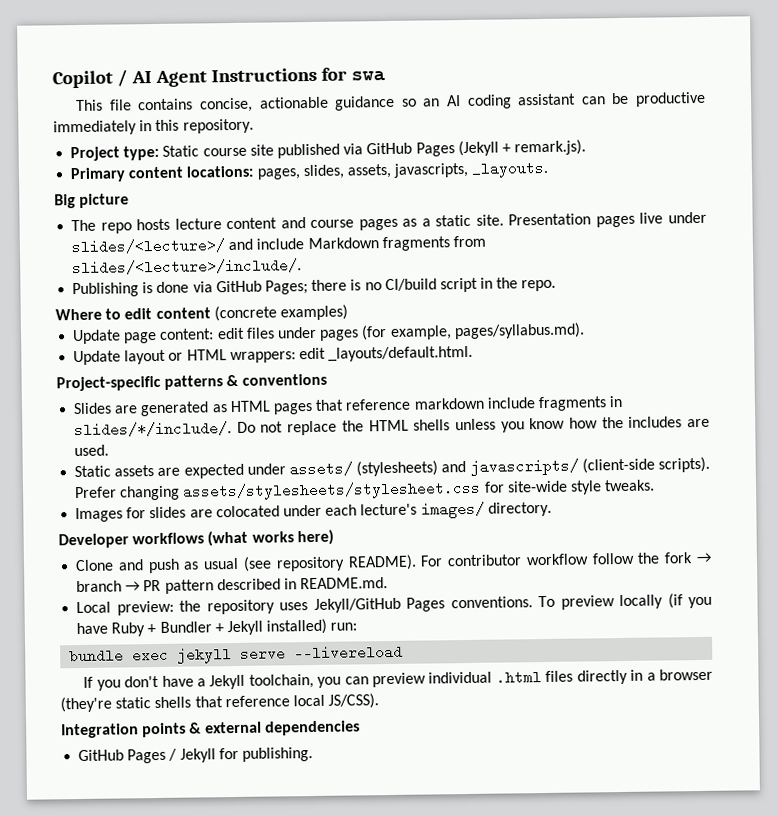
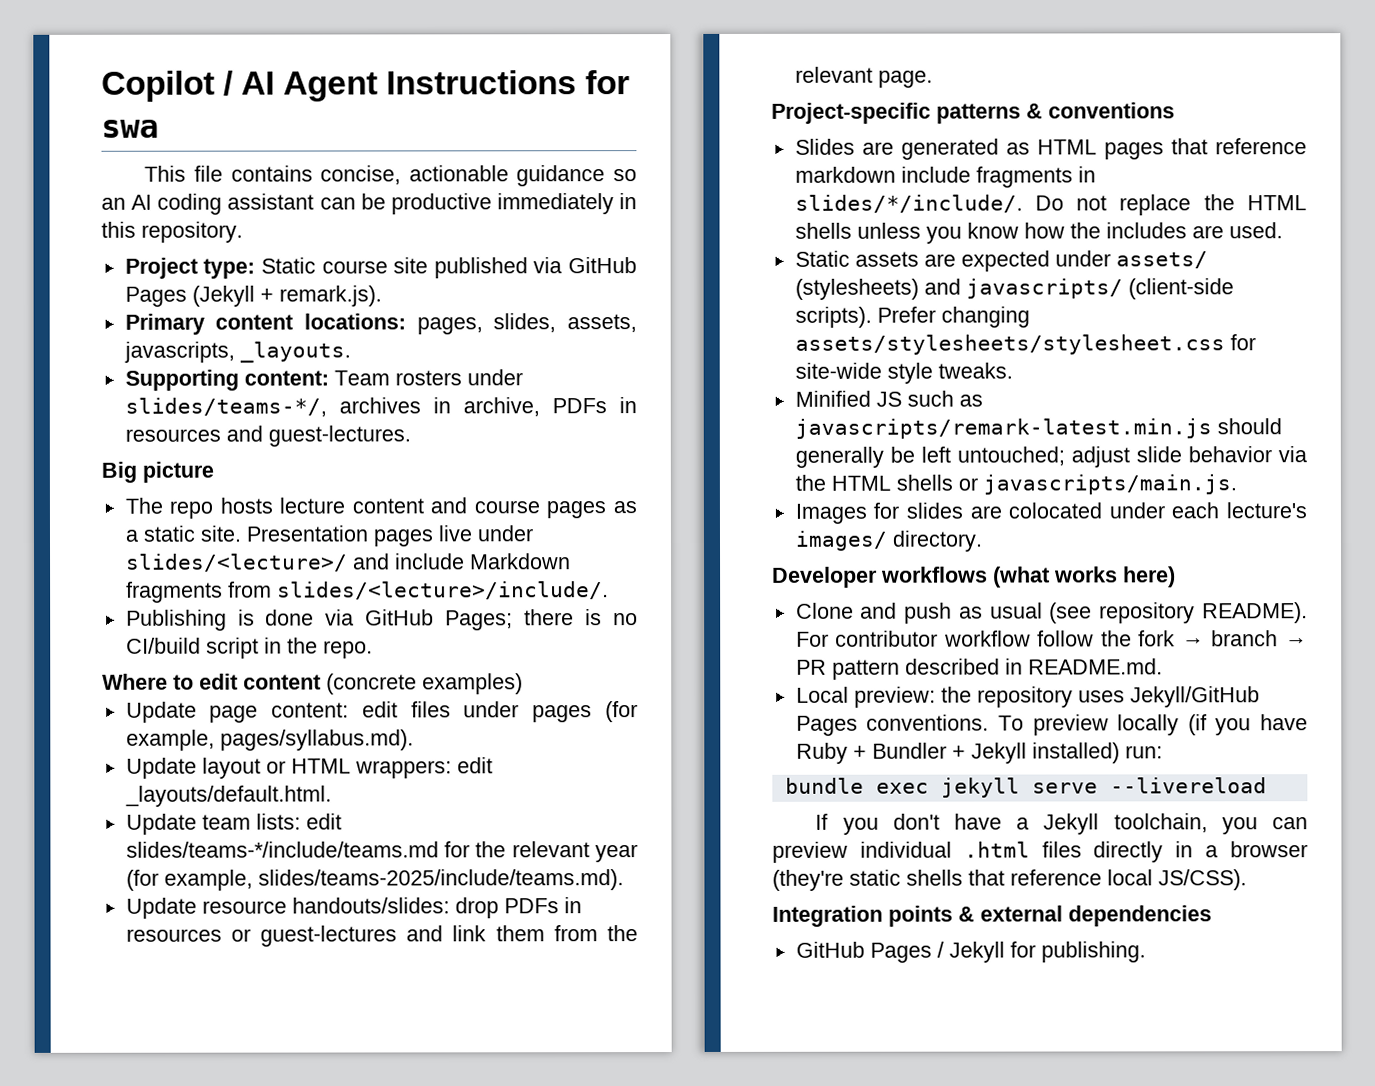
+ Supporting content: Team rosters under slides/teams-*/, archives in archive, PDFs in resources and guest-lectures.
+ Update team lists: edit slides/teams-*/include/teams.md for the relevant year (for example, slides/teams-2025/include/teams.md).
+ Update resource handouts/slides: drop PDFs in resources or guest-lectures and link them from the relevant page.
+ Minified JS such as javascripts/remark-latest.min.js should generally be left untouched; adjust slide behavior via the HTML shells or javascripts/main.js.

